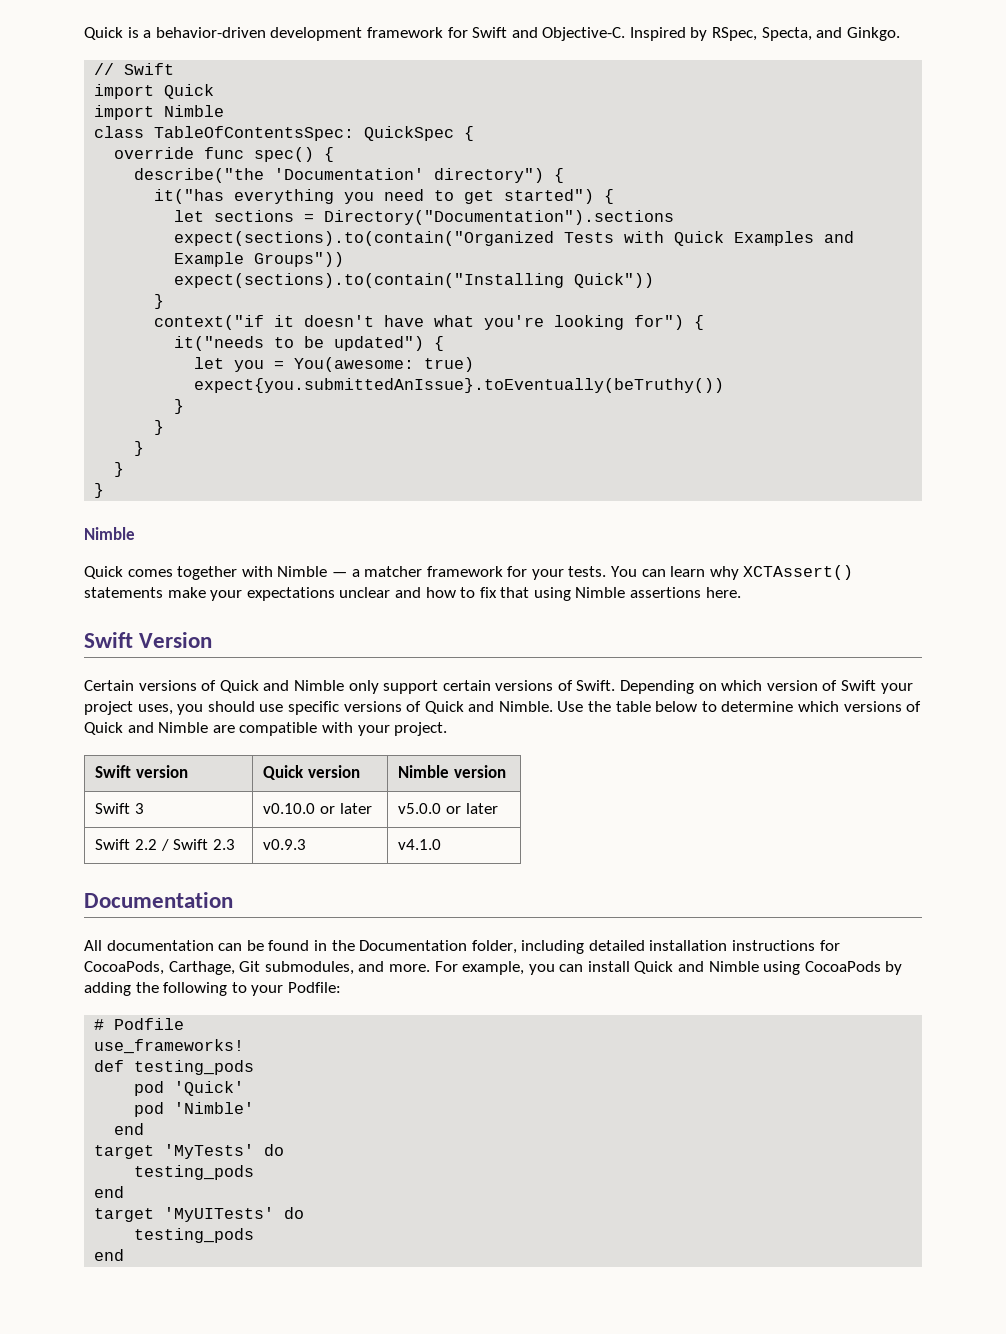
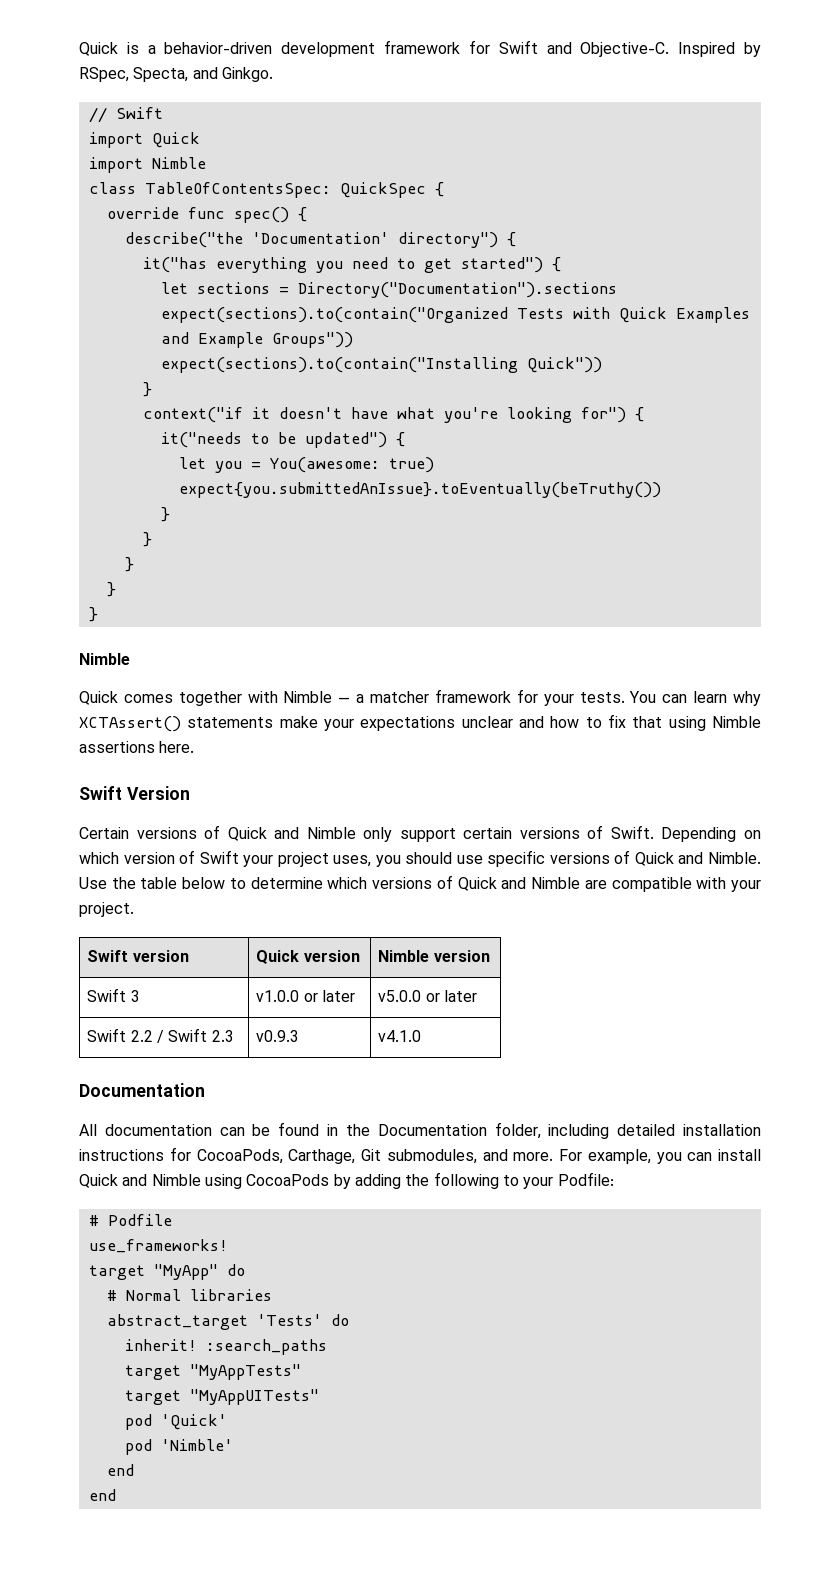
- Swift 3 | v0.10.0 or later | v5.0.0 or later
+ Swift 3 | v1.0.0 or later | v5.0.0 or later
- def testing_pods
+ target "MyApp" do
+ # Normal libraries
+ abstract_target 'Tests' do
+ inherit! :search_paths
+ target "MyAppTests"
+ target "MyAppUITests"
- target 'MyTests' do
- testing_pods
- end
- target 'MyUITests' do
- testing_pods

